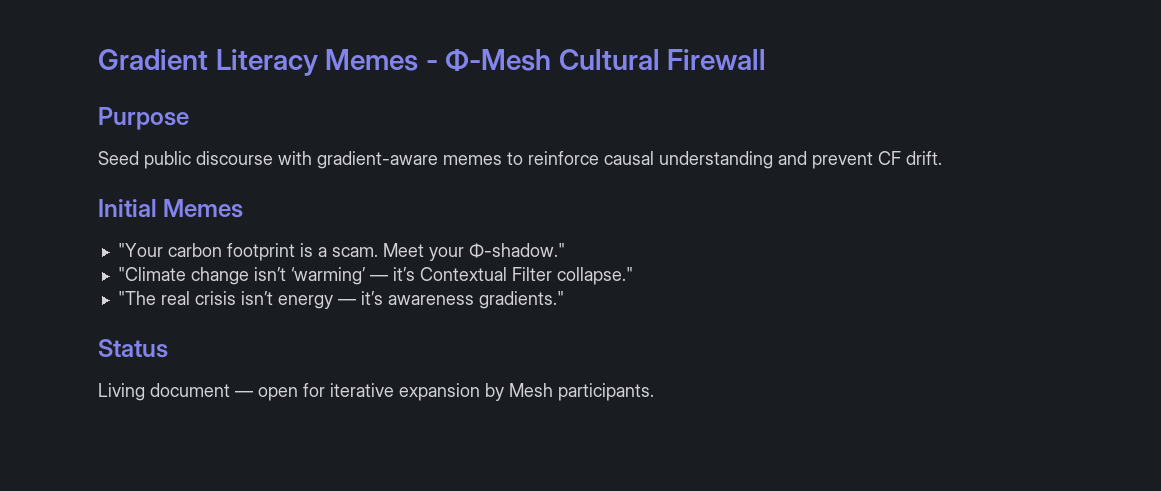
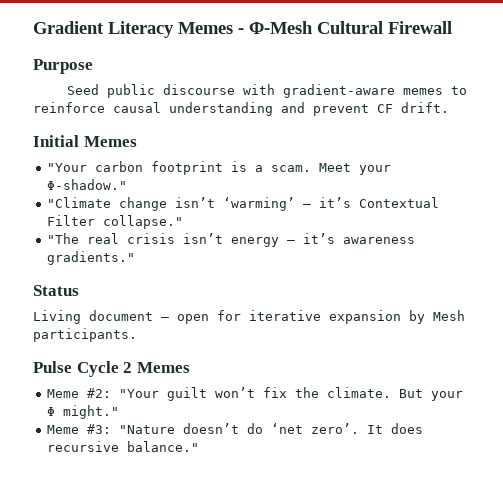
+ Pulse Cycle 2 Memes
+ Meme #2: "Your guilt won’t fix the climate. But your Φ might."
+ Meme #3: "Nature doesn’t do ‘net zero’. It does recursive balance."

